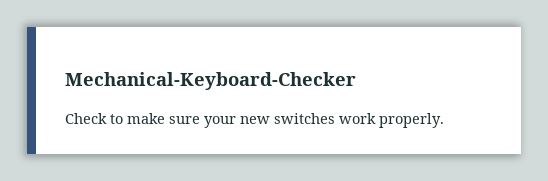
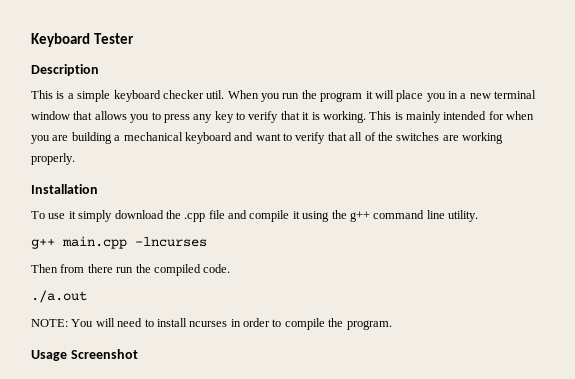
- Mechanical-Keyboard-Checker
- Check to make sure your new switches work properly.
+ Keyboard Tester
+ Description
+ This is a simple keyboard checker util. When you run the program it will place you in a new terminal window that allows you to press any key to verify that it is working. This is mainly intended for when you are building a mechanical keyboard and want to verify that all of the switches are working properly.
+ Installation
+ To use it simply download the .cpp file and compile it using the g++ command line utility.
+ g++ main.cpp -lncurses
+ Then from there run the compiled code.
+ ./a.out
+ NOTE: You will need to install ncurses in order to compile the program.
+ Usage Screenshot

